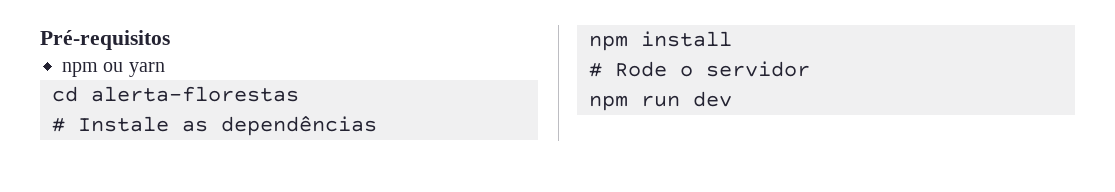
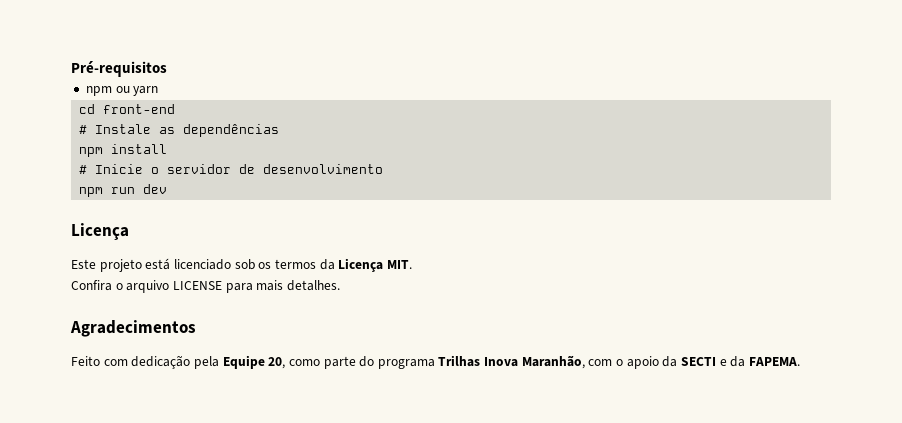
- cd alerta-florestas
+ cd front-end
- # Rode o servidor
+ # Inicie o servidor de desenvolvimento
  npm run dev
+ Licença
+ Este projeto está licenciado sob os termos da Licença MIT.
+ Confira o arquivo LICENSE para mais detalhes.
+ Agradecimentos
+ Feito com dedicação pela Equipe 20, como parte do programa Trilhas Inova Maranhão, com o apoio da SECTI e da FAPEMA.

